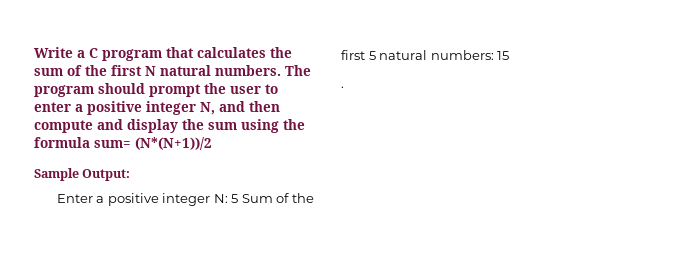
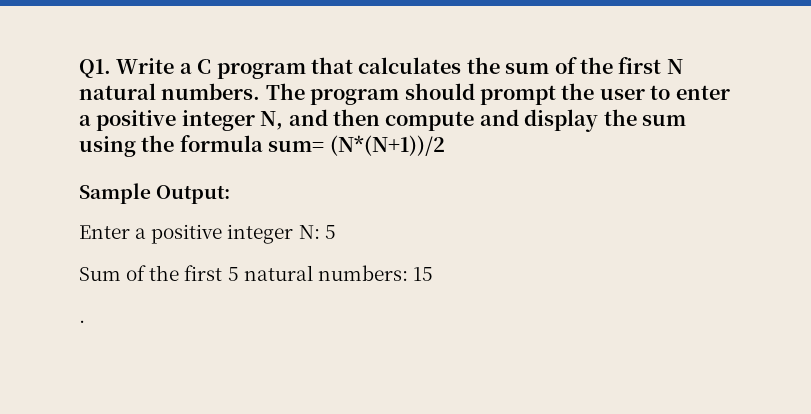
- Write a C program that calculates the sum of the first N natural numbers.
+ Q1. Write a C program that calculates the sum of the first N natural numbers.
- Enter a positive integer N: 5 Sum of the first 5 natural numbers: 15
+ Enter a positive integer N: 5
+ Sum of the first 5 natural numbers: 15

